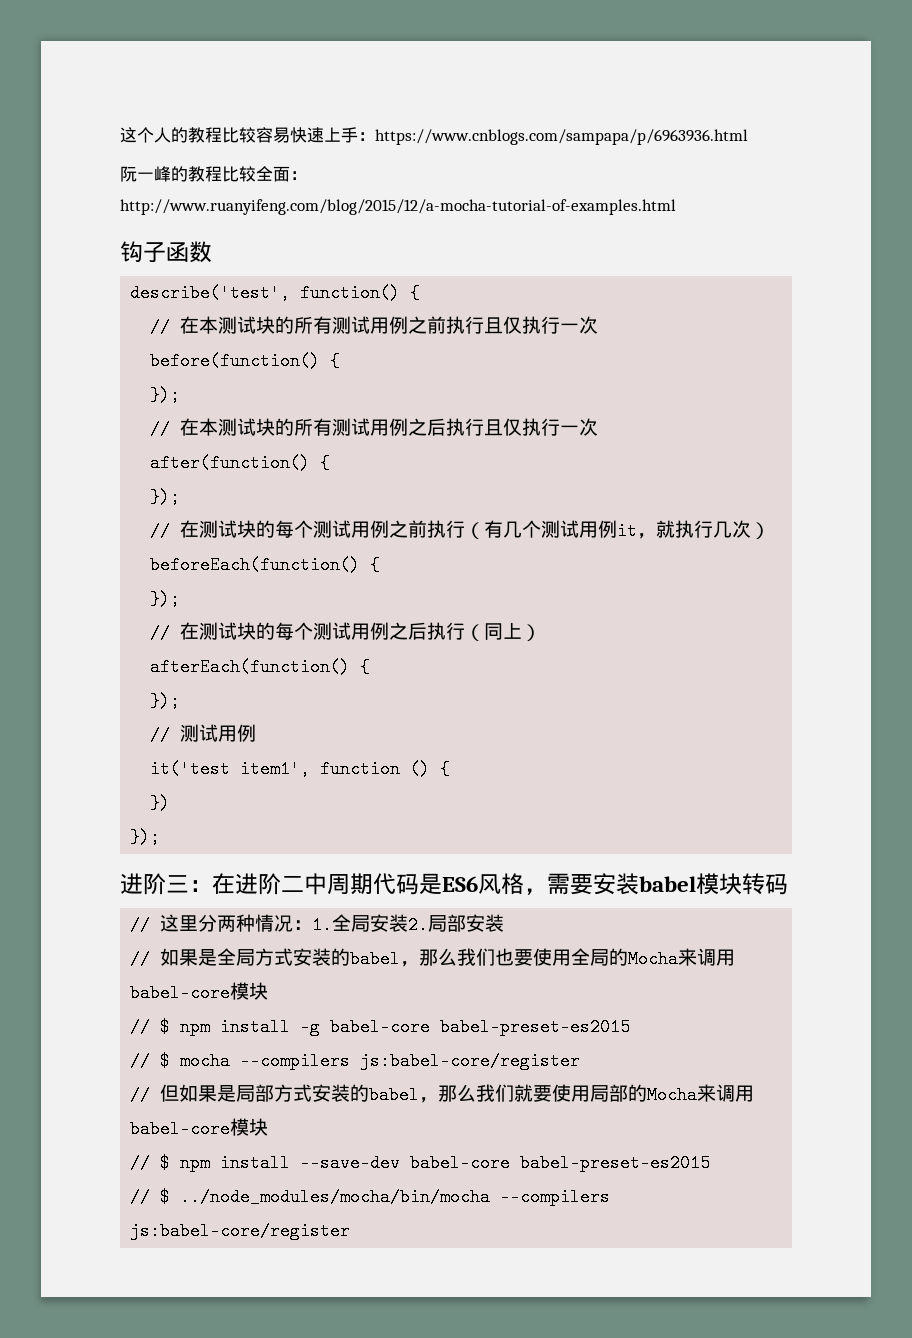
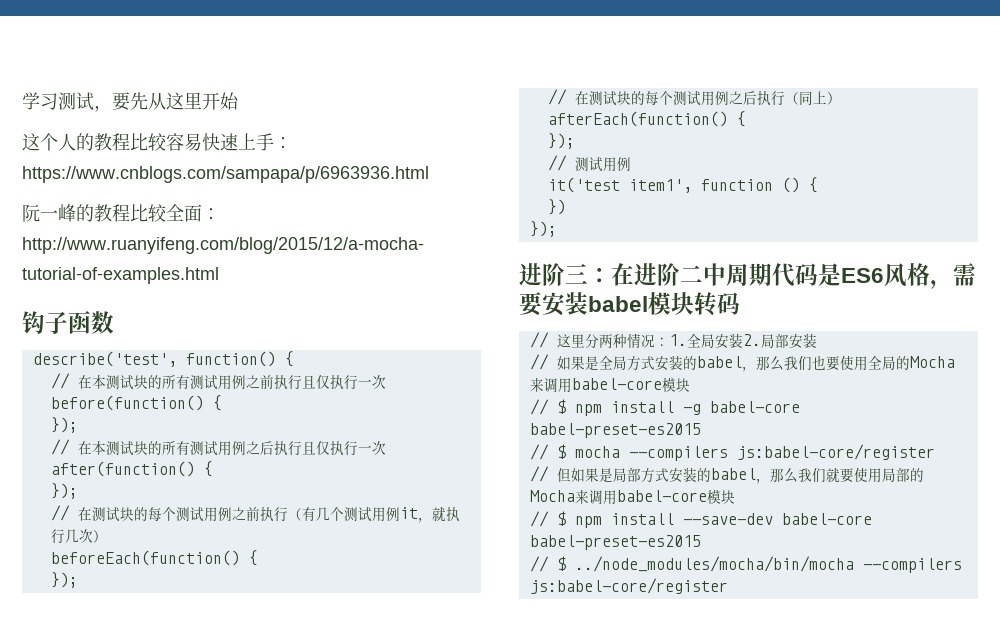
+ 学习测试，要先从这里开始

